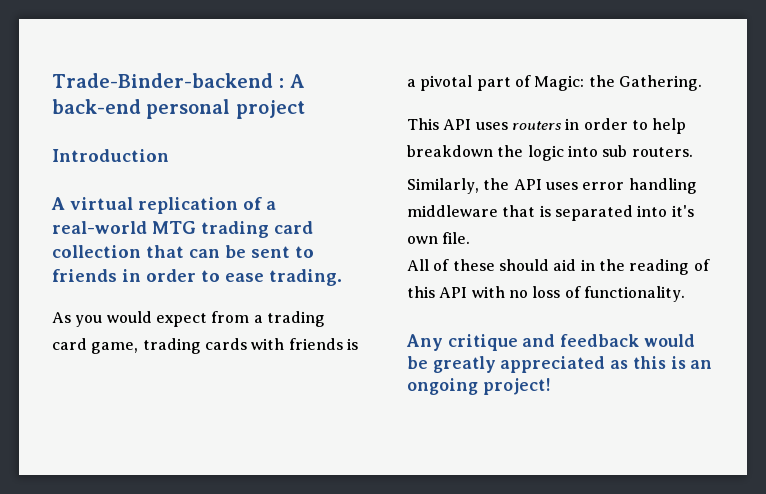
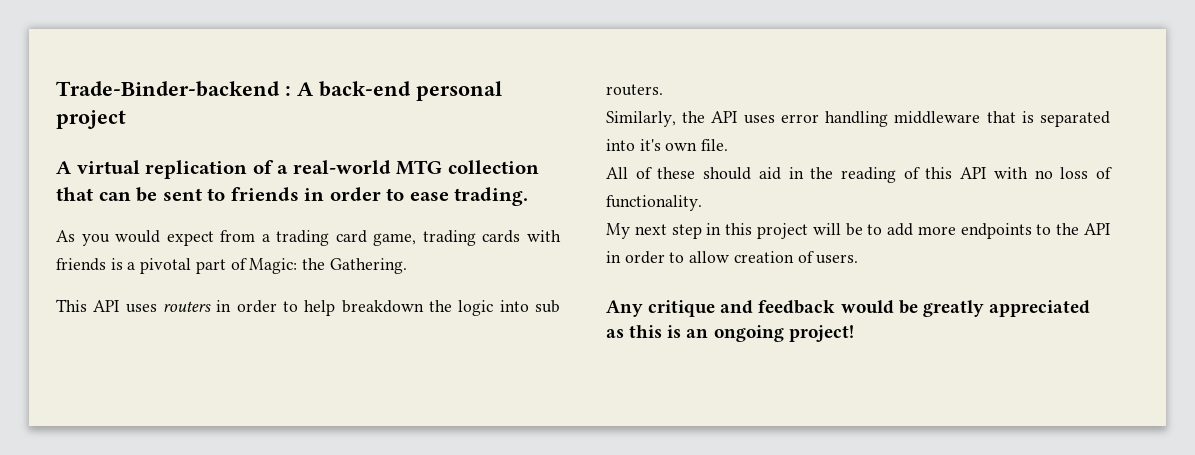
- Introduction
- A virtual replication of a real-world MTG trading card collection that can be sent to friends in order to ease trading.
+ A virtual replication of a real-world MTG collection that can be sent to friends in order to ease trading.
+ My next step in this project will be to add more endpoints to the API in order to allow creation of users.

